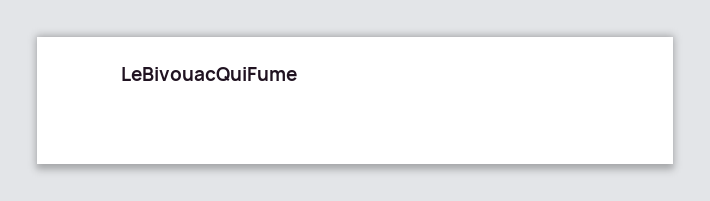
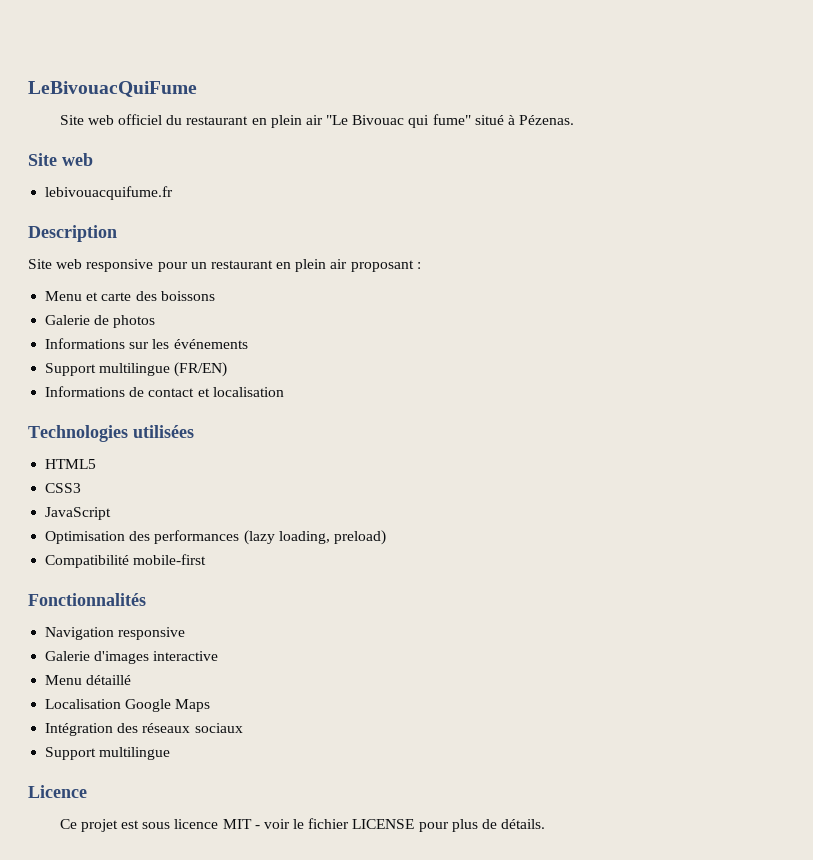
+ Site web officiel du restaurant en plein air "Le Bivouac qui fume" situé à Pézenas.
+ Site web
+ lebivouacquifume.fr
+ Description
+ Site web responsive pour un restaurant en plein air proposant :
+ Menu et carte des boissons
+ Galerie de photos
+ Informations sur les événements
+ Support multilingue (FR/EN)
+ Informations de contact et localisation
+ Technologies utilisées
+ HTML5
+ CSS3
+ JavaScript
+ Optimisation des performances (lazy loading, preload)
+ Compatibilité mobile-first
+ Fonctionnalités
+ Navigation responsive
+ Galerie d'images interactive
+ Menu détaillé
+ Localisation Google Maps
+ Intégration des réseaux sociaux
+ Support multilingue
+ Licence
+ Ce projet est sous licence MIT - voir le fichier LICENSE pour plus de détails.

